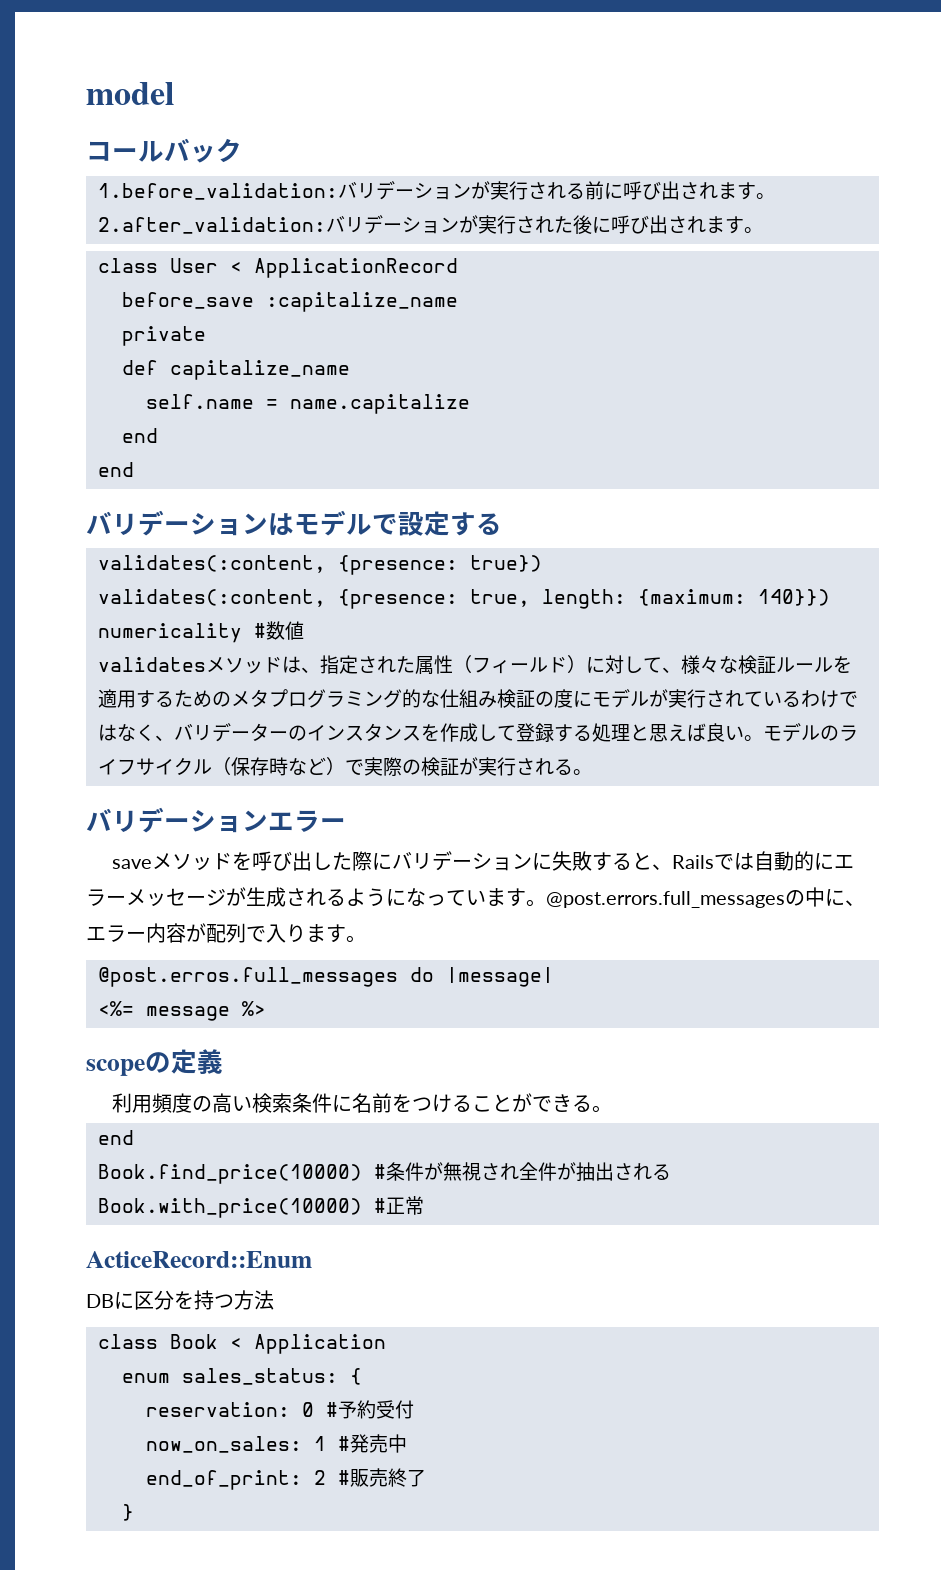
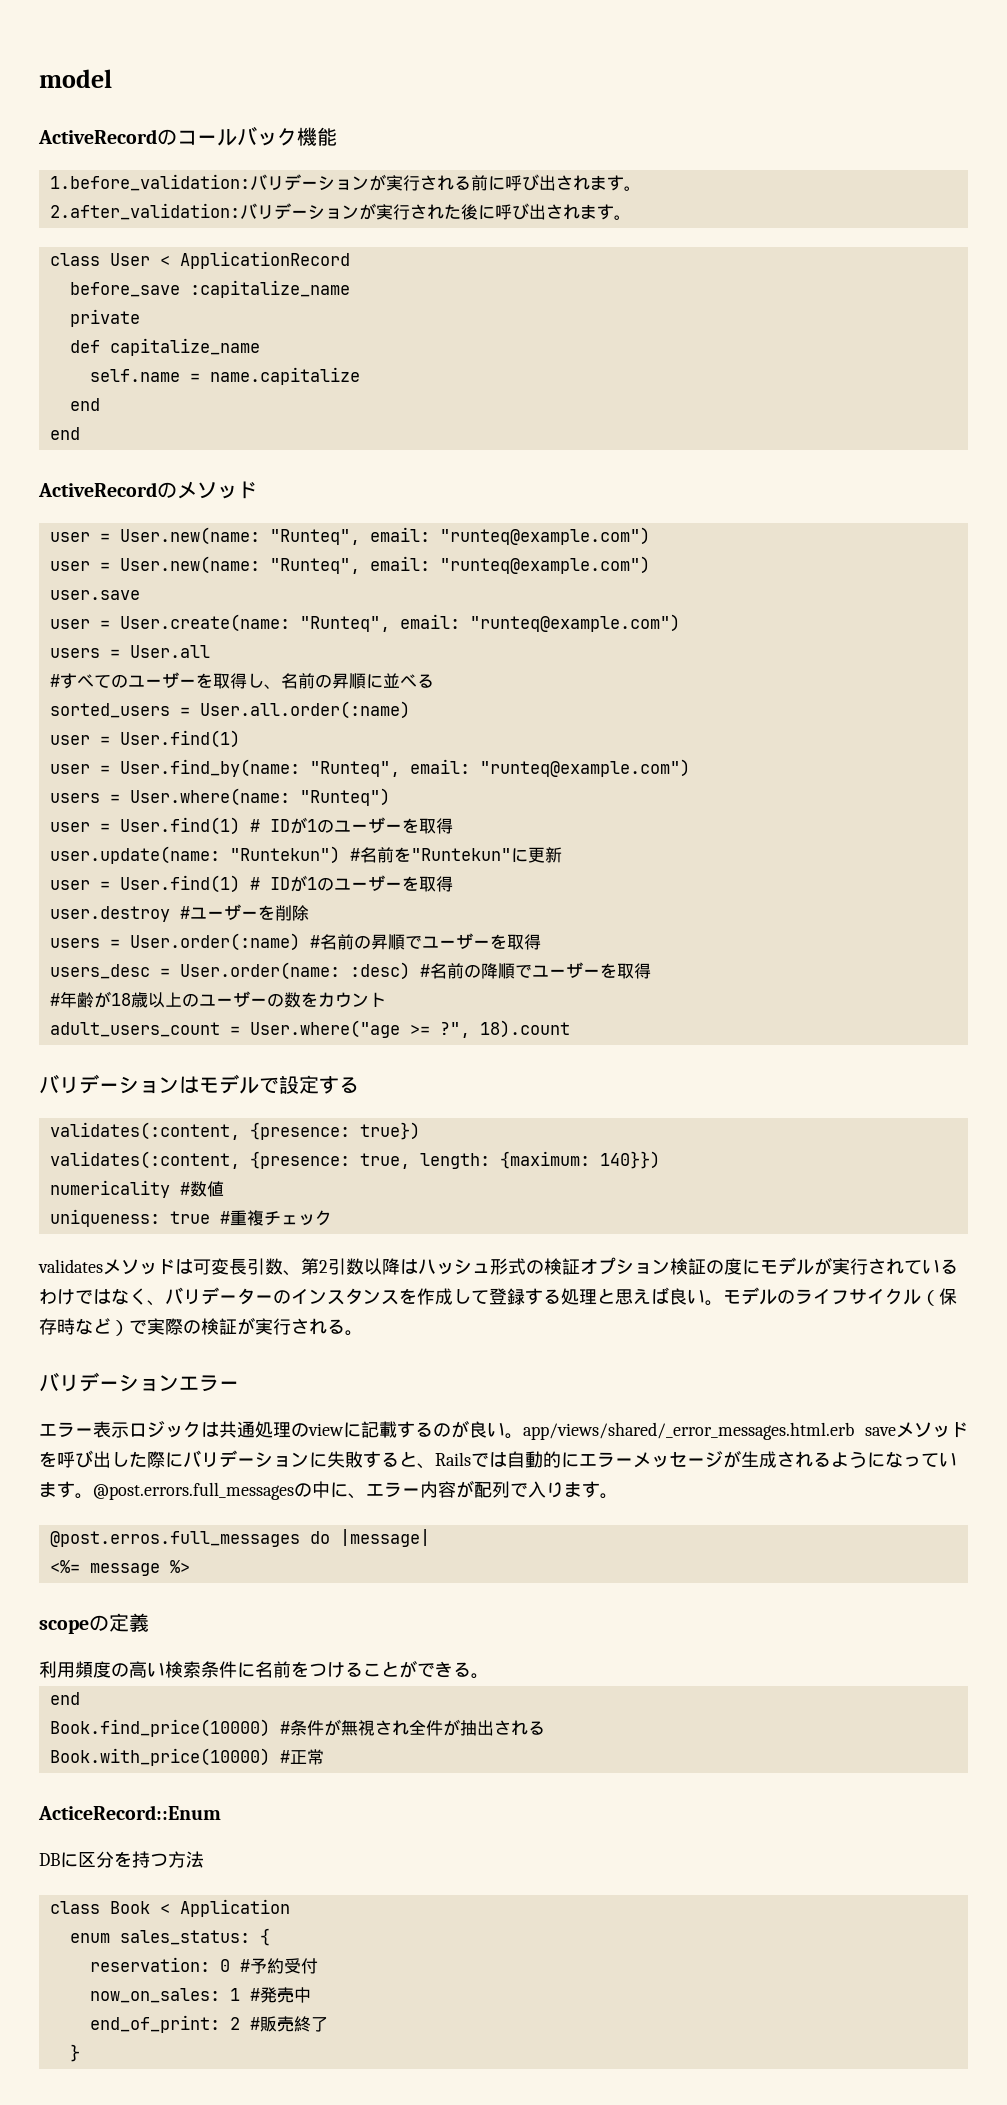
- コールバック
+ ActiveRecordのコールバック機能
+ ActiveRecordのメソッド
+ user = User.new(name: "Runteq", email: "runteq@example.com")
+ user = User.new(name: "Runteq", email: "runteq@example.com")
+ user.save
+ user = User.create(name: "Runteq", email: "runteq@example.com")
+ users = User.all
+ #すべてのユーザーを取得し、名前の昇順に並べる
+ sorted_users = User.all.order(:name)
+ user = User.find(1)
+ user = User.find_by(name: "Runteq", email: "runteq@example.com")
+ users = User.where(name: "Runteq")
+ user = User.find(1) # IDが1のユーザーを取得
+ user.update(name: "Runtekun") #名前を"Runtekun"に更新
+ user = User.find(1) # IDが1のユーザーを取得
+ user.destroy #ユーザーを削除
+ users = User.order(:name) #名前の昇順でユーザーを取得
+ users_desc = User.order(name: :desc) #名前の降順でユーザーを取得
+ #年齢が18歳以上のユーザーの数をカウント
+ adult_users_count = User.where("age >= ?", 18).count
- validatesメソッドは、指定された属性（フィールド）に対して、様々な検証ルールを適用するためのメタプログラミング的な仕組み検証の度にモデルが実行されているわけではなく、バリデーターのインスタンスを作成して登録する処理と思えば良い。
+ uniqueness: true #重複チェック
+ validatesメソッドは可変長引数、第2引数以降はハッシュ形式の検証オプション検証の度にモデルが実行されているわけではなく、バリデーターのインスタンスを作成して登録する処理と思えば良い。
- saveメソッドを呼び出した際にバリデーションに失敗すると、Railsでは自動的にエラーメッセージが生成されるようになっています。
+ エラー表示ロジックは共通処理のviewに記載するのが良い。app/views/shared/_error_messages.html.erb saveメソッドを呼び出した際にバリデーションに失敗すると、Railsでは自動的にエラーメッセージが生成されるようになっています。

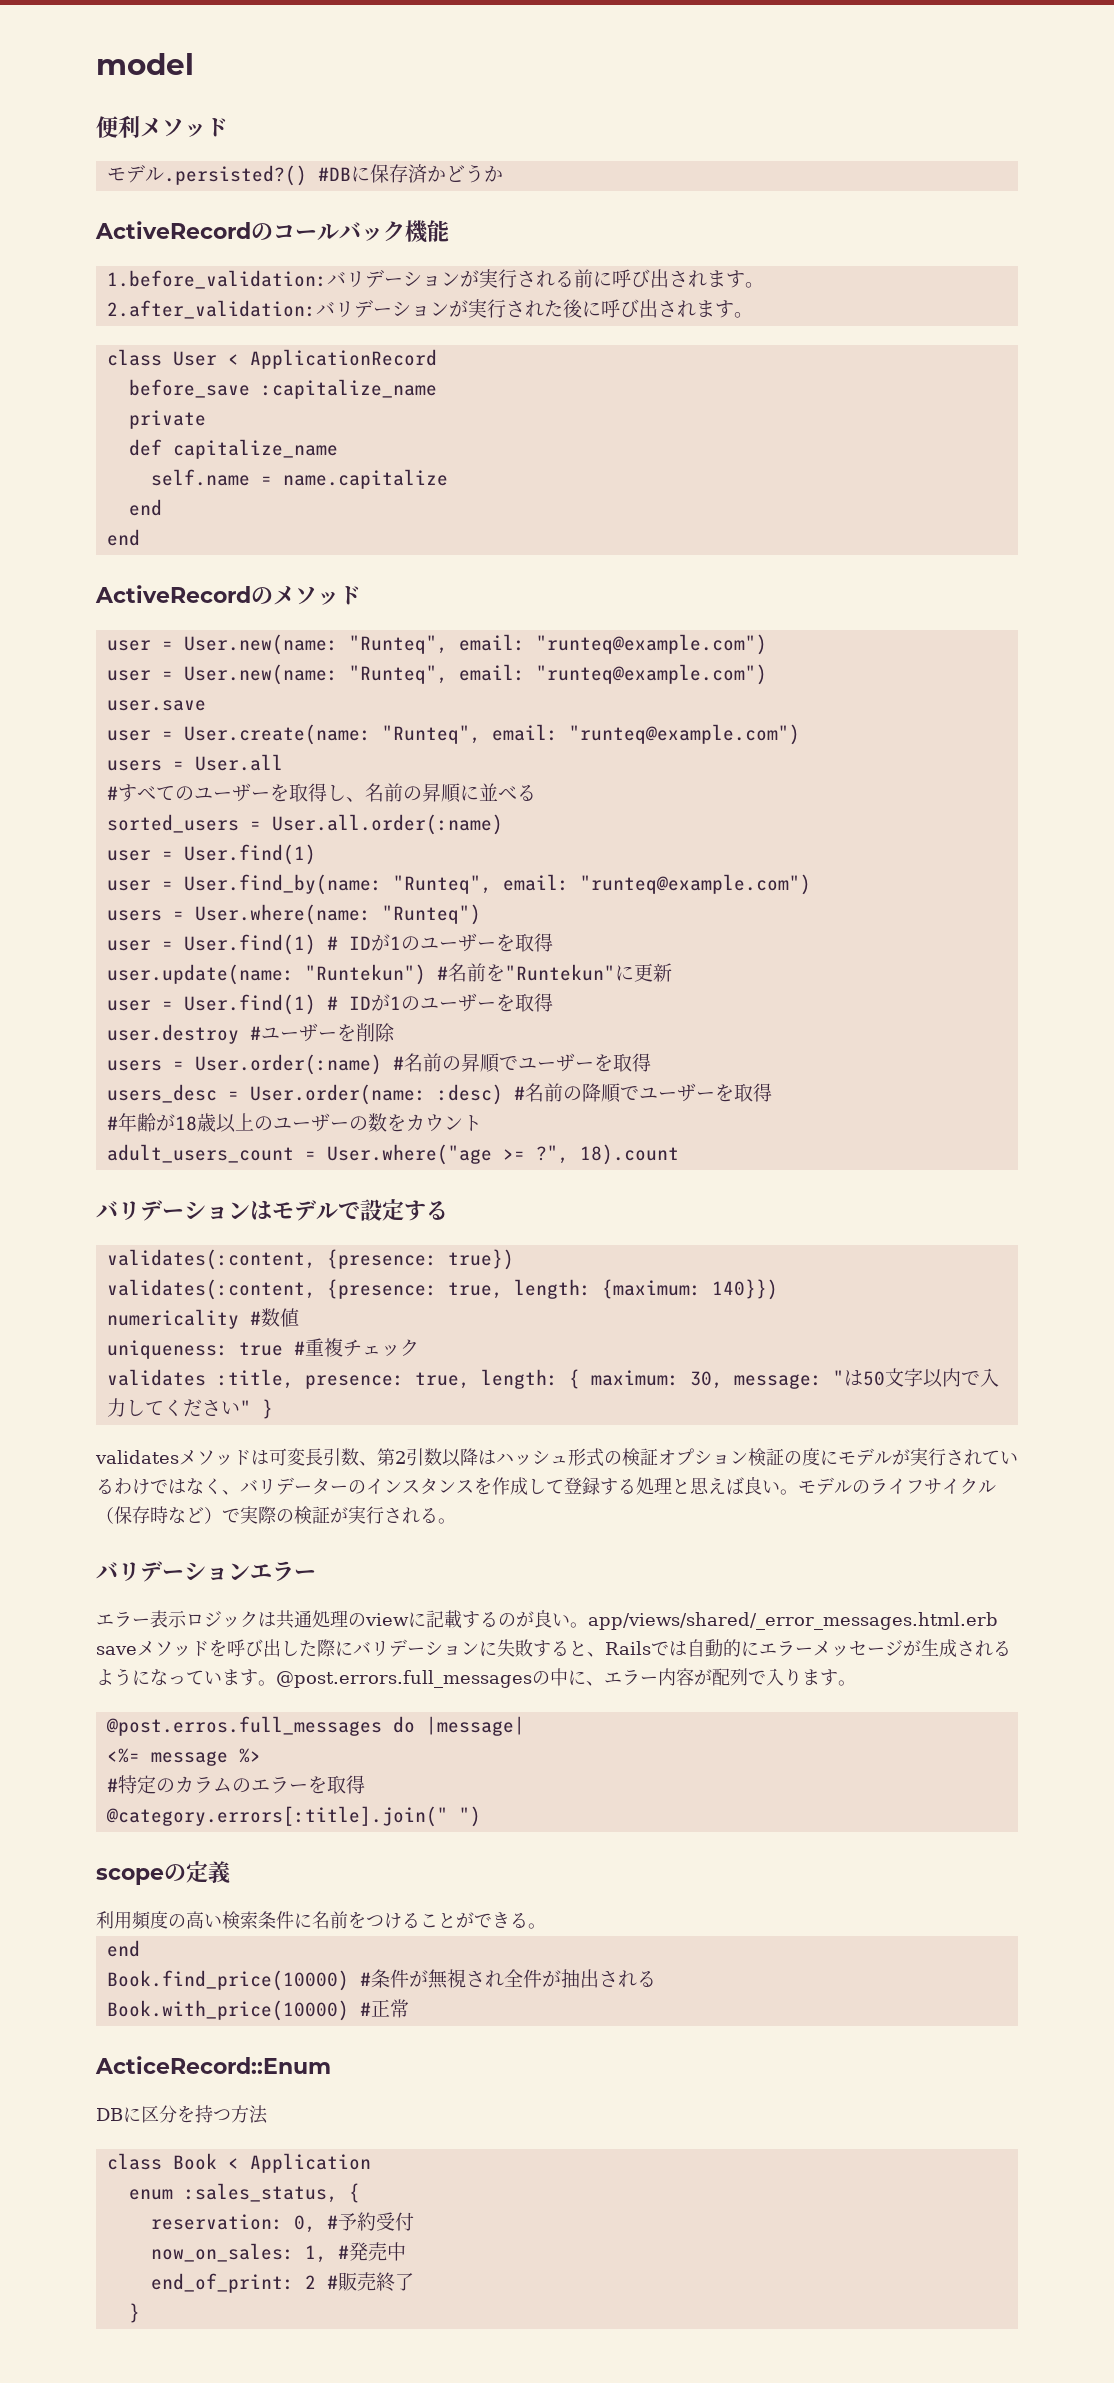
+ 便利メソッド
+ モデル.persisted?() #DBに保存済かどうか
+ validates :title, presence: true, length: { maximum: 30, message: "は50文字以内で入力してください" }
+ #特定のカラムのエラーを取得
+ @category.errors[:title].join(" ")
- enum sales_status: {
+ enum :sales_status, {
- reservation: 0 #予約受付
+ reservation: 0, #予約受付
- now_on_sales: 1 #発売中
+ now_on_sales: 1, #発売中

